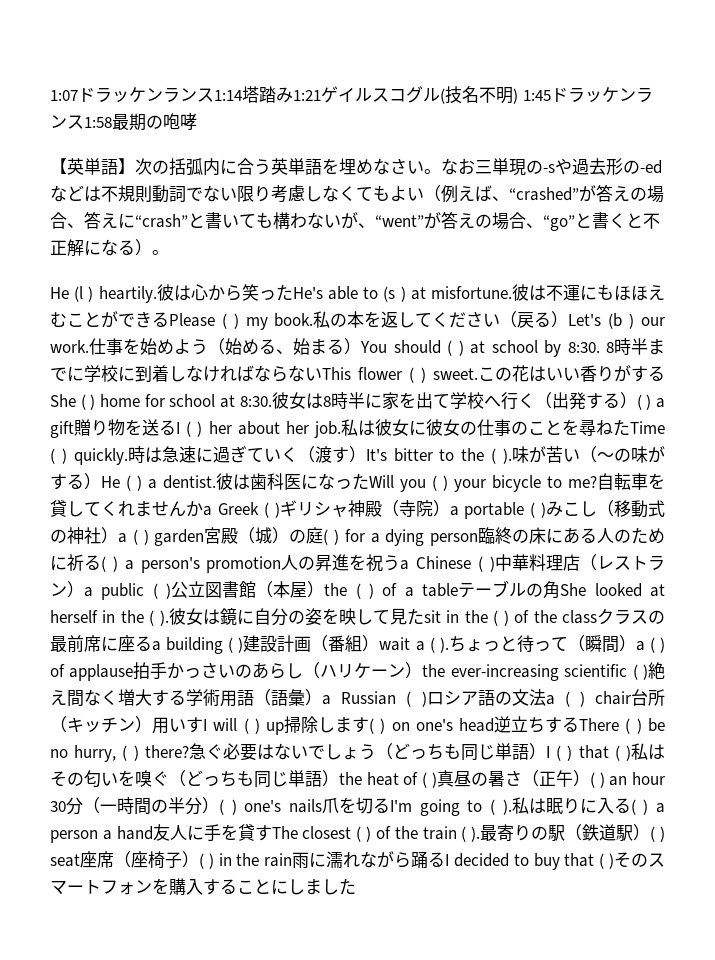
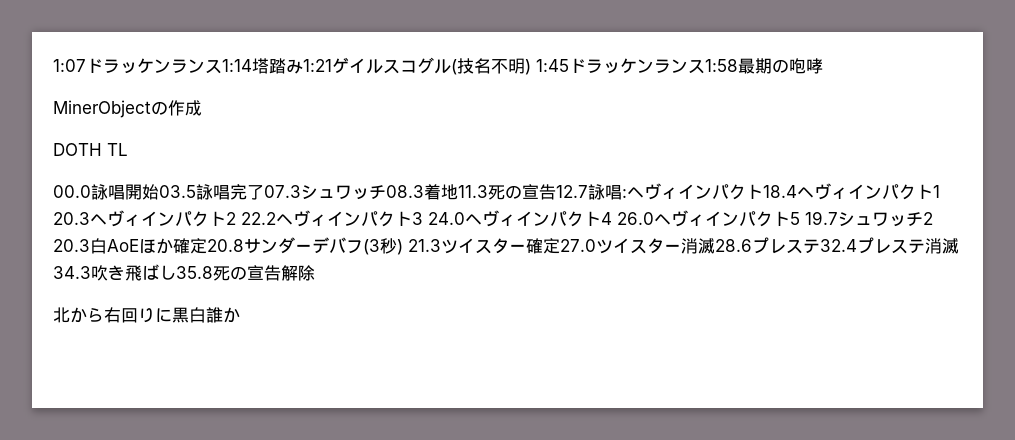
- 【英単語】次の括弧内に合う英単語を埋めなさい。なお三単現の-sや過去形の-edなどは不規則動詞でない限り考慮しなくてもよい（例えば、“crashed”が答えの場合、答えに“crash”と書いても構わないが、“went”が答えの場合、“go”と書くと不正解になる）。
- He (l ) heartily.彼は心から笑ったHe's able to (s ) at misfortune.彼は不運にもほほえむことができるPlease ( ) my book.私の本を返してください（戻る）Let's (b ) our work.仕事を始めよう（始める、始まる）You should ( ) at school by 8:30. 8時半までに学校に到着しなければならないThis flower ( ) sweet.この花はいい香りがするShe ( ) home for school at 8:30.彼女は8時半に家を出て学校へ行く（出発する）( ) a gift贈り物を送るI ( ) her about her job.私は彼女に彼女の仕事のことを尋ねたTime ( ) quickly.時は急速に過ぎていく（渡す）It's bitter to the ( ).味が苦い（～の味がする）He ( ) a dentist.彼は歯科医になったWill you ( ) your bicycle to me?自転車を貸してくれませんかa Greek ( )ギリシャ神殿（寺院）a portable ( )みこし（移動式の神社）a ( ) garden宮殿（城）の庭( ) for a dying person臨終の床にある人のために祈る( ) a person's promotion人の昇進を祝うa Chinese ( )中華料理店（レストラン）a public ( )公立図書館（本屋）the ( ) of a tableテーブルの角She looked at herself in the ( ).彼女は鏡に自分の姿を映して見たsit in the ( ) of the classクラスの最前席に座るa building ( )建設計画（番組）wait a ( ).ちょっと待って（瞬間）a ( ) of applause拍手かっさいのあらし（ハリケーン）the ever‐increasing scientific ( )絶え間なく増大する学術用語（語彙）a Russian ( )ロシア語の文法a ( ) chair台所（キッチン）用いすI will ( ) up掃除します( ) on one's head逆立ちするThere ( ) be no hurry, ( ) there?急ぐ必要はないでしょう（どっちも同じ単語）I ( ) that ( )私はその匂いを嗅ぐ（どっちも同じ単語）the heat of ( )真昼の暑さ（正午）( ) an hour 30分（一時間の半分）( ) one's nails爪を切るI'm going to ( ).私は眠りに入る( ) a person a hand友人に手を貸すThe closest ( ) of the train ( ).最寄りの駅（鉄道駅）( ) seat座席（座椅子）( ) in the rain雨に濡れながら踊るI decided to buy that ( )そのスマートフォンを購入することにしました
+ MinerObjectの作成
+ DOTH TL
+ 00.0詠唱開始03.5詠唱完了07.3シュワッチ08.3着地11.3死の宣告12.7詠唱:ヘヴィインパクト18.4ヘヴィインパクト1 20.3ヘヴィインパクト2 22.2ヘヴィインパクト3 24.0ヘヴィインパクト4 26.0ヘヴィインパクト5 19.7シュワッチ2 20.3白AoEほか確定20.8サンダーデバフ(3秒) 21.3ツイスター確定27.0ツイスター消滅28.6プレステ32.4プレステ消滅34.3吹き飛ばし35.8死の宣告解除
+ 北から右回りに黒白誰か

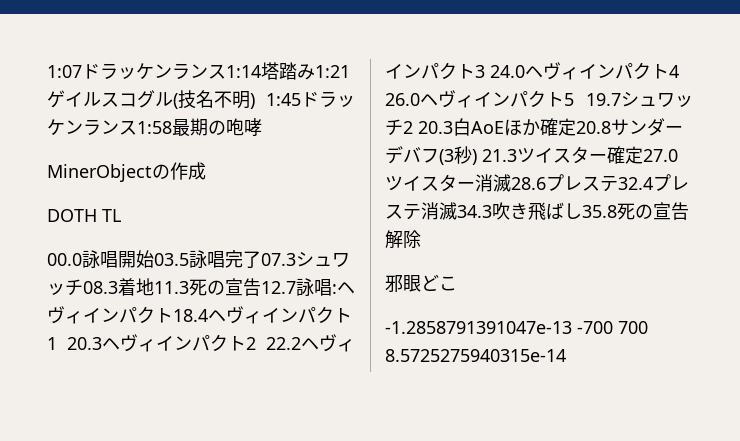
- 北から右回りに黒白誰か
+ 邪眼どこ
+ -1.2858791391047e-13 -700 700 8.5725275940315e-14

